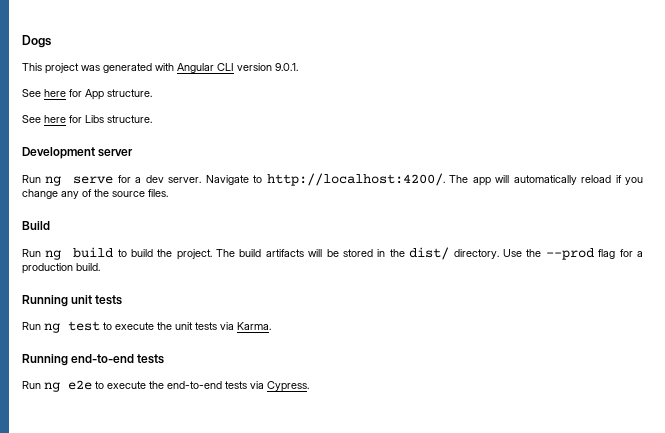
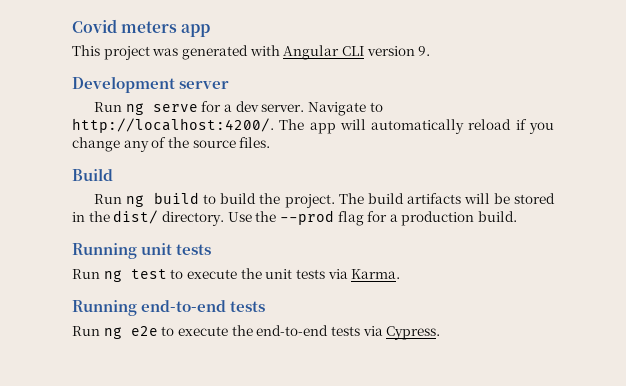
- Dogs
+ Covid meters app
- This project was generated with Angular CLI version 9.0.1.
- See here for App structure.
- See here for Libs structure.
+ This project was generated with Angular CLI version 9.

